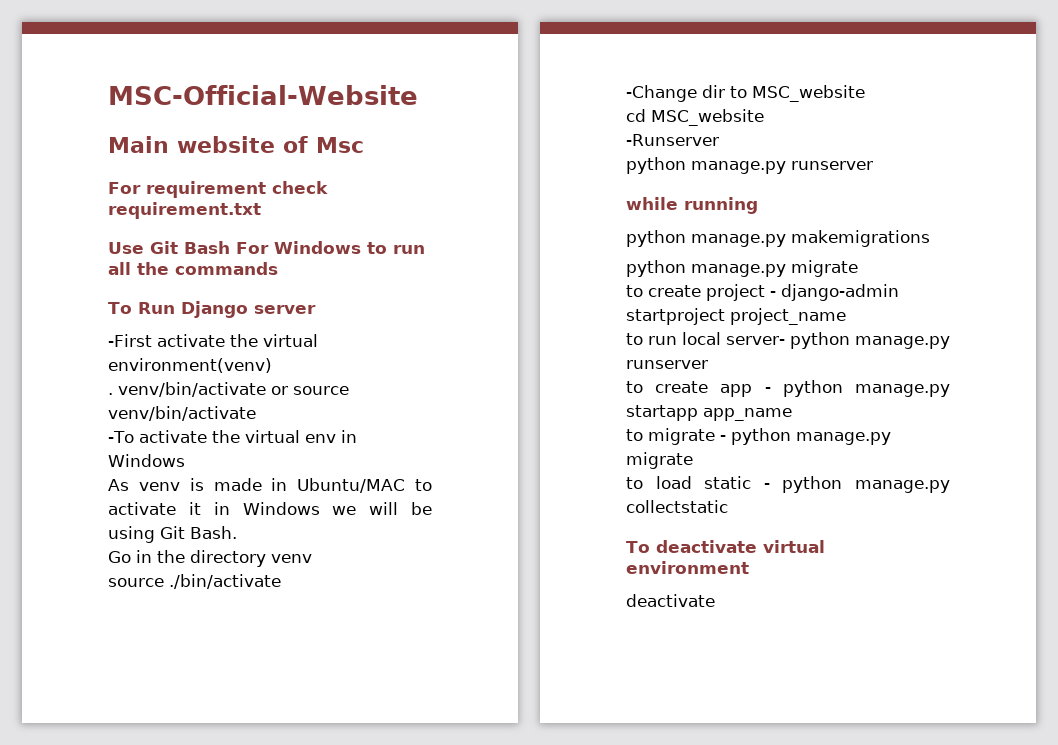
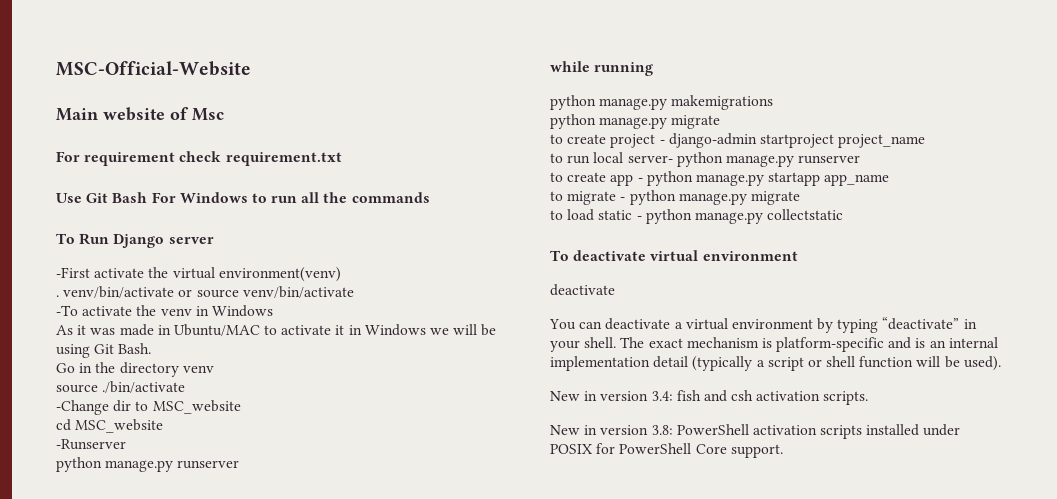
- -To activate the virtual env in Windows
+ -To activate the venv in Windows
- As venv is made in Ubuntu/MAC to activate it in Windows we will be using Git Bash.
+ As it was made in Ubuntu/MAC to activate it in Windows we will be using Git Bash.
+ You can deactivate a virtual environment by typing “deactivate” in your shell. The exact mechanism is platform-specific and is an internal implementation detail (typically a script or shell function will be used).
+ New in version 3.4: fish and csh activation scripts.
+ New in version 3.8: PowerShell activation scripts installed under POSIX for PowerShell Core support.

